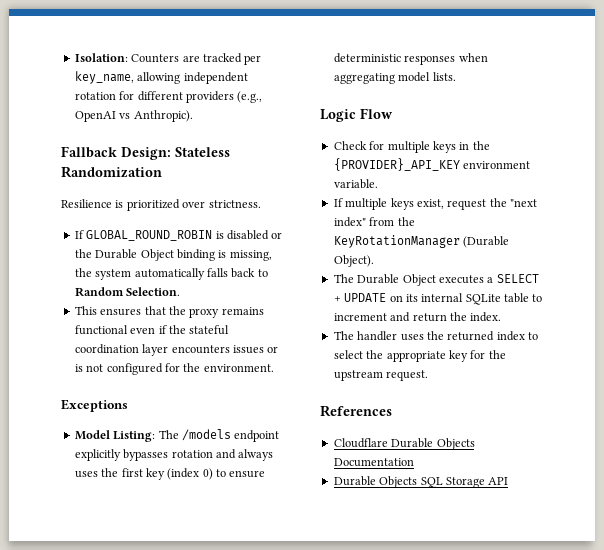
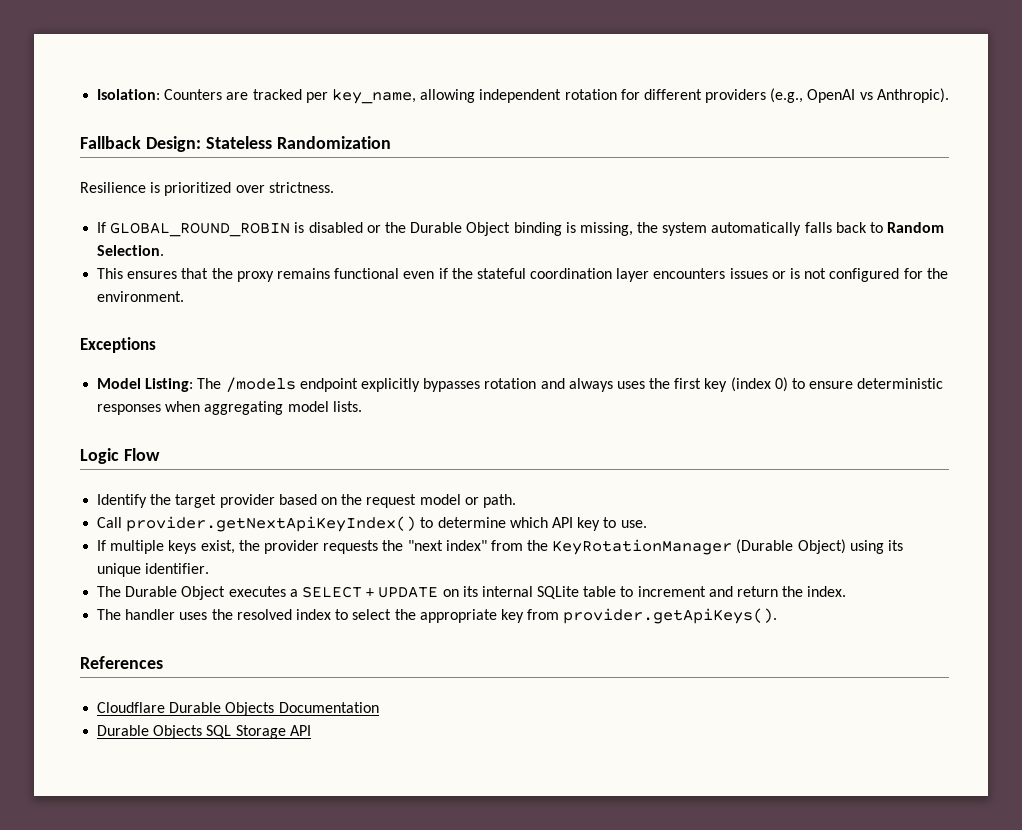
- Check for multiple keys in the {PROVIDER}_API_KEY environment variable.
+ Identify the target provider based on the request model or path.
+ Call provider.getNextApiKeyIndex() to determine which API key to use.
- If multiple keys exist, request the "next index" from the KeyRotationManager (Durable Object).
+ If multiple keys exist, the provider requests the "next index" from the KeyRotationManager (Durable Object) using its unique identifier.
- The handler uses the returned index to select the appropriate key for the upstream request.
+ The handler uses the resolved index to select the appropriate key from provider.getApiKeys().

